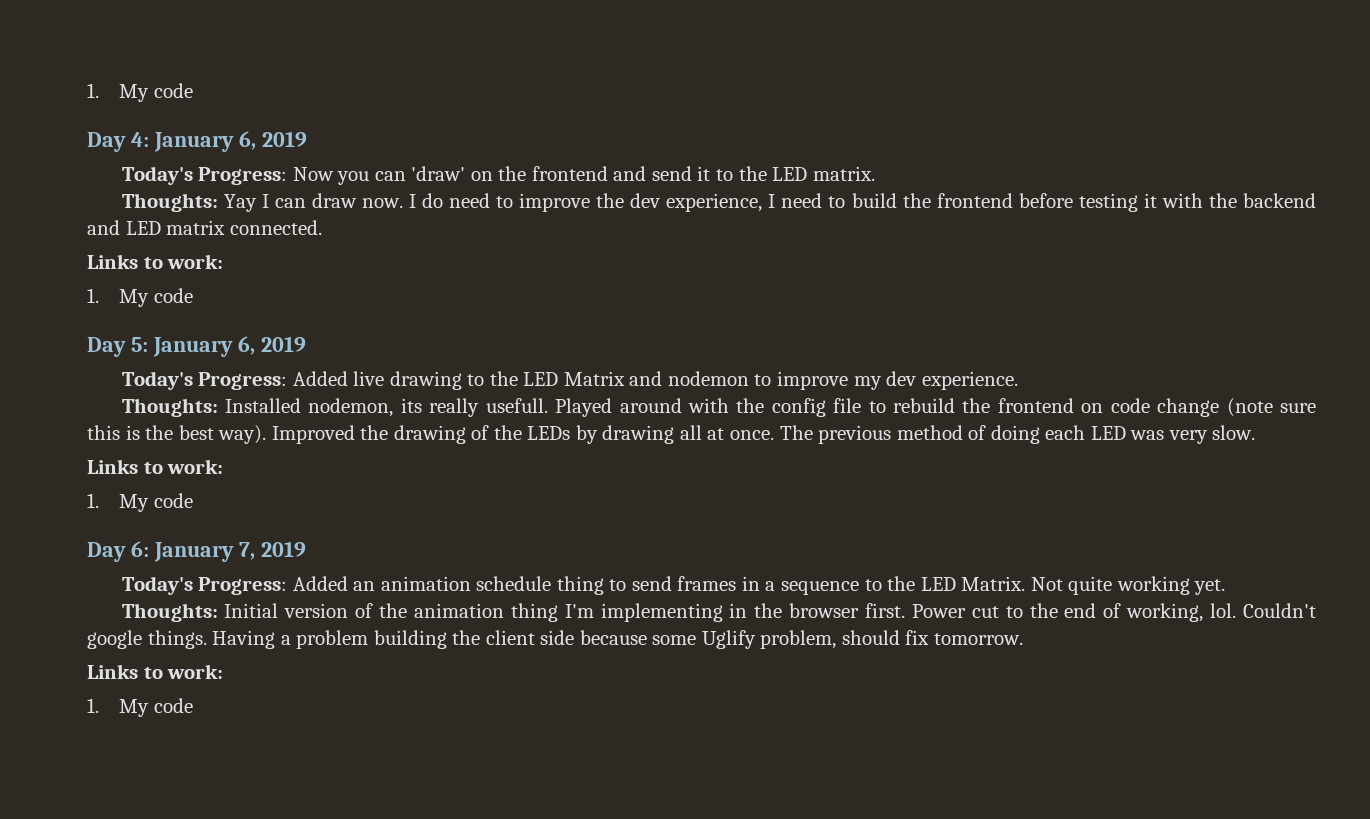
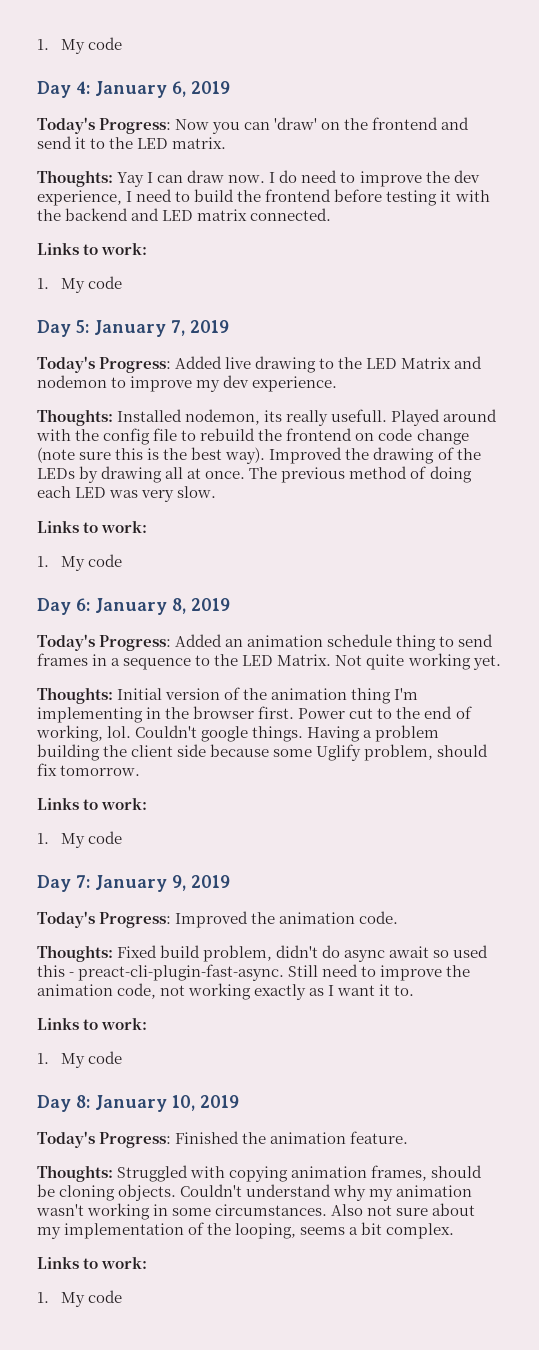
- Day 5: January 6, 2019
+ Day 5: January 7, 2019
- Day 6: January 7, 2019
+ Day 6: January 8, 2019
+ Day 7: January 9, 2019
+ Today's Progress: Improved the animation code.
+ Thoughts: Fixed build problem, didn't do async await so used this - preact-cli-plugin-fast-async. Still need to improve the animation code, not working exactly as I want it to.
+ Links to work:
+ 1. My code
+ Day 8: January 10, 2019
+ Today's Progress: Finished the animation feature.
+ Thoughts: Struggled with copying animation frames, should be cloning objects. Couldn't understand why my animation wasn't working in some circumstances. Also not sure about my implementation of the looping, seems a bit complex.
+ Links to work:
+ 1. My code

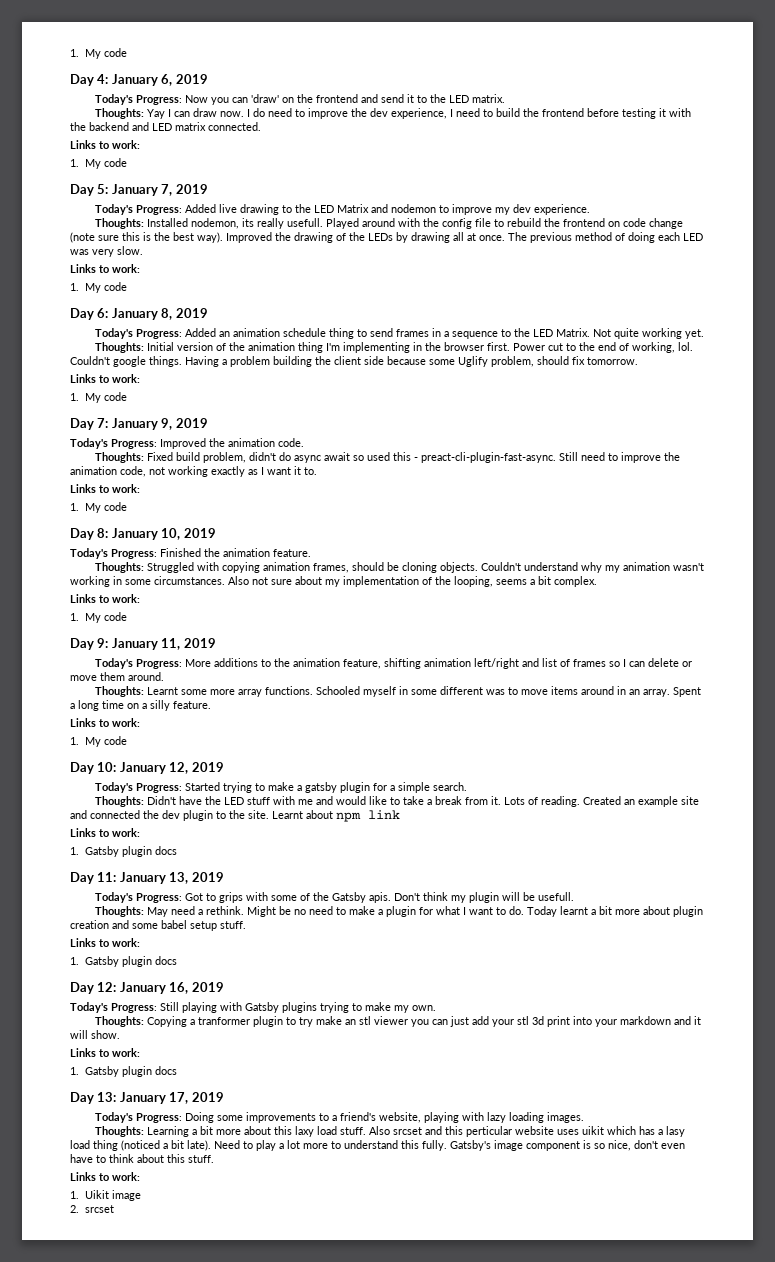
+ Day 9: January 11, 2019
+ Today's Progress: More additions to the animation feature, shifting animation left/right and list of frames so I can delete or move them around.
+ Thoughts: Learnt some more array functions. Schooled myself in some different was to move items around in an array. Spent a long time on a silly feature.
+ Links to work:
+ 1. My code
+ Day 10: January 12, 2019
+ Today's Progress: Started trying to make a gatsby plugin for a simple search.
+ Thoughts: Didn't have the LED stuff with me and would like to take a break from it. Lots of reading. Created an example site and connected the dev plugin to the site. Learnt about npm link
+ Links to work:
+ 1. Gatsby plugin docs
+ Day 11: January 13, 2019
+ Today's Progress: Got to grips with some of the Gatsby apis. Don't think my plugin will be usefull.
+ Thoughts: May need a rethink. Might be no need to make a plugin for what I want to do. Today learnt a bit more about plugin creation and some babel setup stuff.
+ Links to work:
+ 1. Gatsby plugin docs
+ Day 12: January 16, 2019
+ Today's Progress: Still playing with Gatsby plugins trying to make my own.
+ Thoughts: Copying a tranformer plugin to try make an stl viewer you can just add your stl 3d print into your markdown and it will show.
+ Links to work:
+ 1. Gatsby plugin docs
+ Day 13: January 17, 2019
+ Today's Progress: Doing some improvements to a friend's website, playing with lazy loading images.
+ Thoughts: Learning a bit more about this laxy load stuff. Also srcset and this perticular website uses uikit which has a lasy load thing (noticed a bit late). Need to play a lot more to understand this fully. Gatsby's image component is so nice, don't even have to think about this stuff.
+ Links to work:
+ 1. Uikit image
+ 2. srcset

